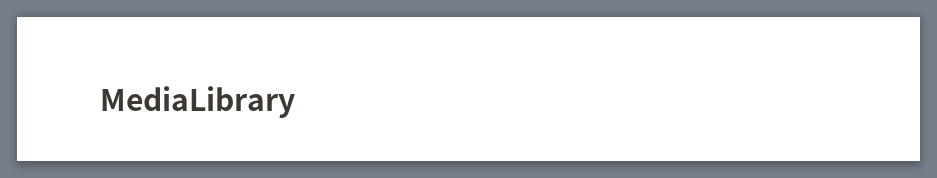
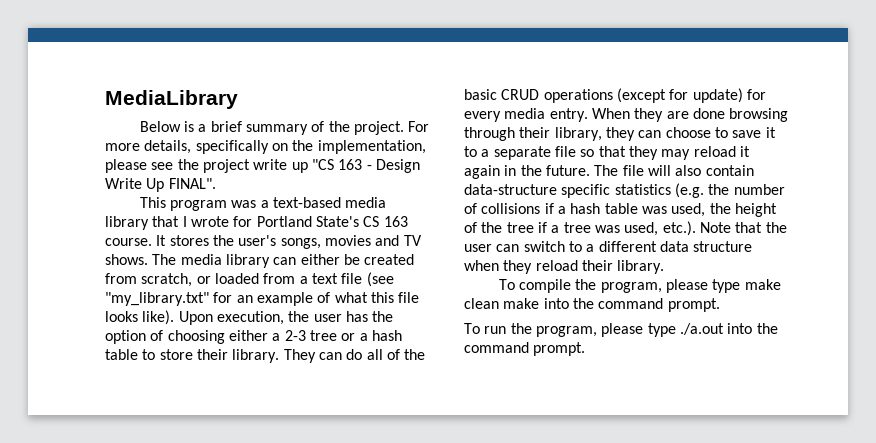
+ Below is a brief summary of the project. For more details, specifically on the implementation, please see the project write up "CS 163 - Design Write Up FINAL".
+ This program was a text-based media library that I wrote for Portland State's CS 163 course. It stores the user's songs, movies and TV shows. The media library can either be created from scratch, or loaded from a text file (see "my_library.txt" for an example of what this file looks like). Upon execution, the user has the option of choosing either a 2-3 tree or a hash table to store their library. They can do all of the basic CRUD operations (except for update) for every media entry. When they are done browsing through their library, they can choose to save it to a separate file so that they may reload it again in the future. The file will also contain data-structure specific statistics (e.g. the number of collisions if a hash table was used, the height of the tree if a tree was used, etc.). Note that the user can switch to a different data structure when they reload their library.
+ To compile the program, please type make clean make into the command prompt.
+ To run the program, please type ./a.out into the command prompt.

